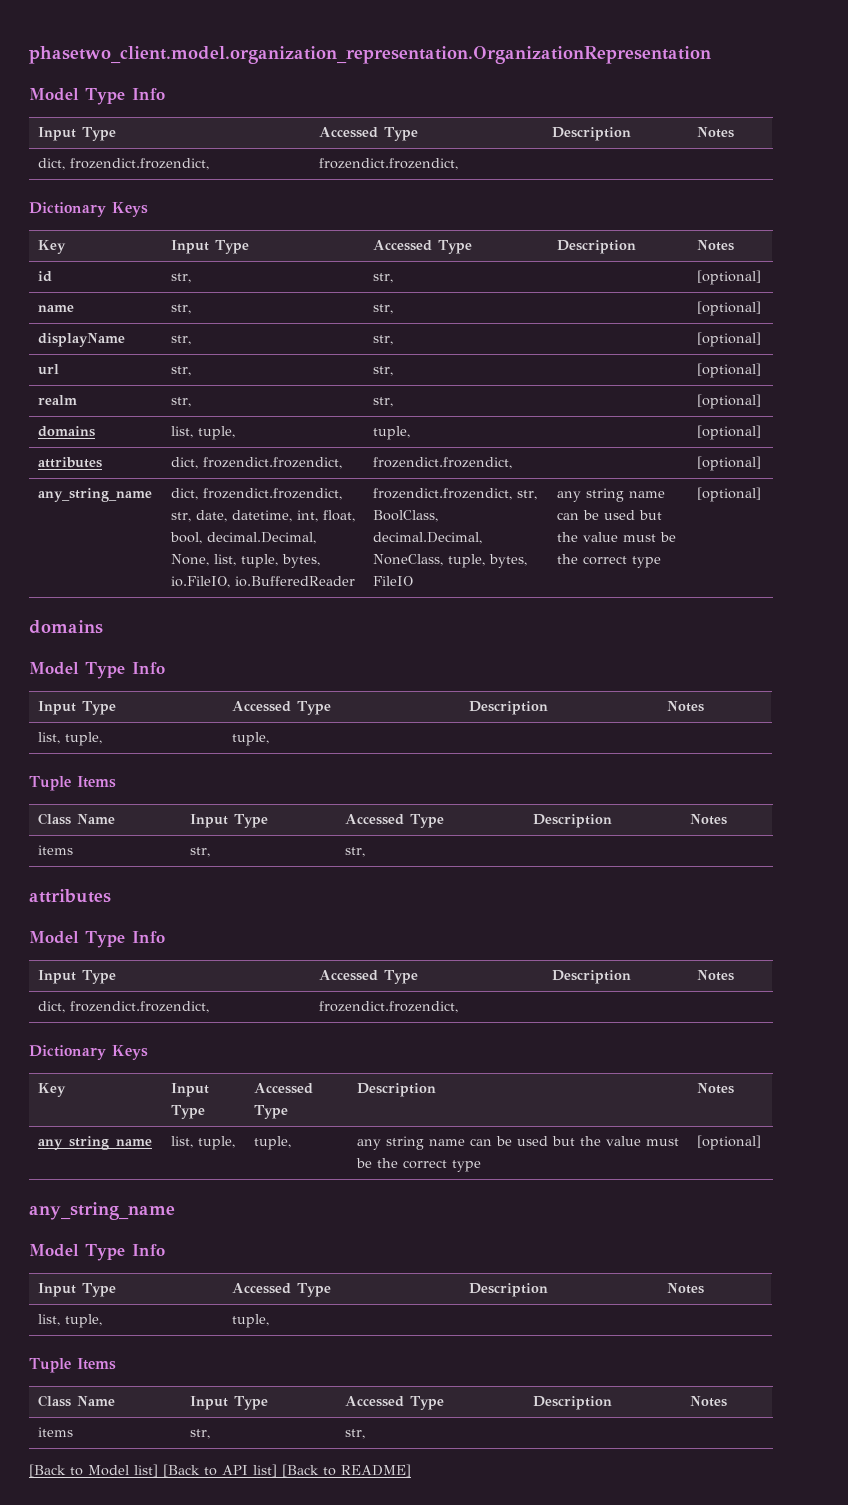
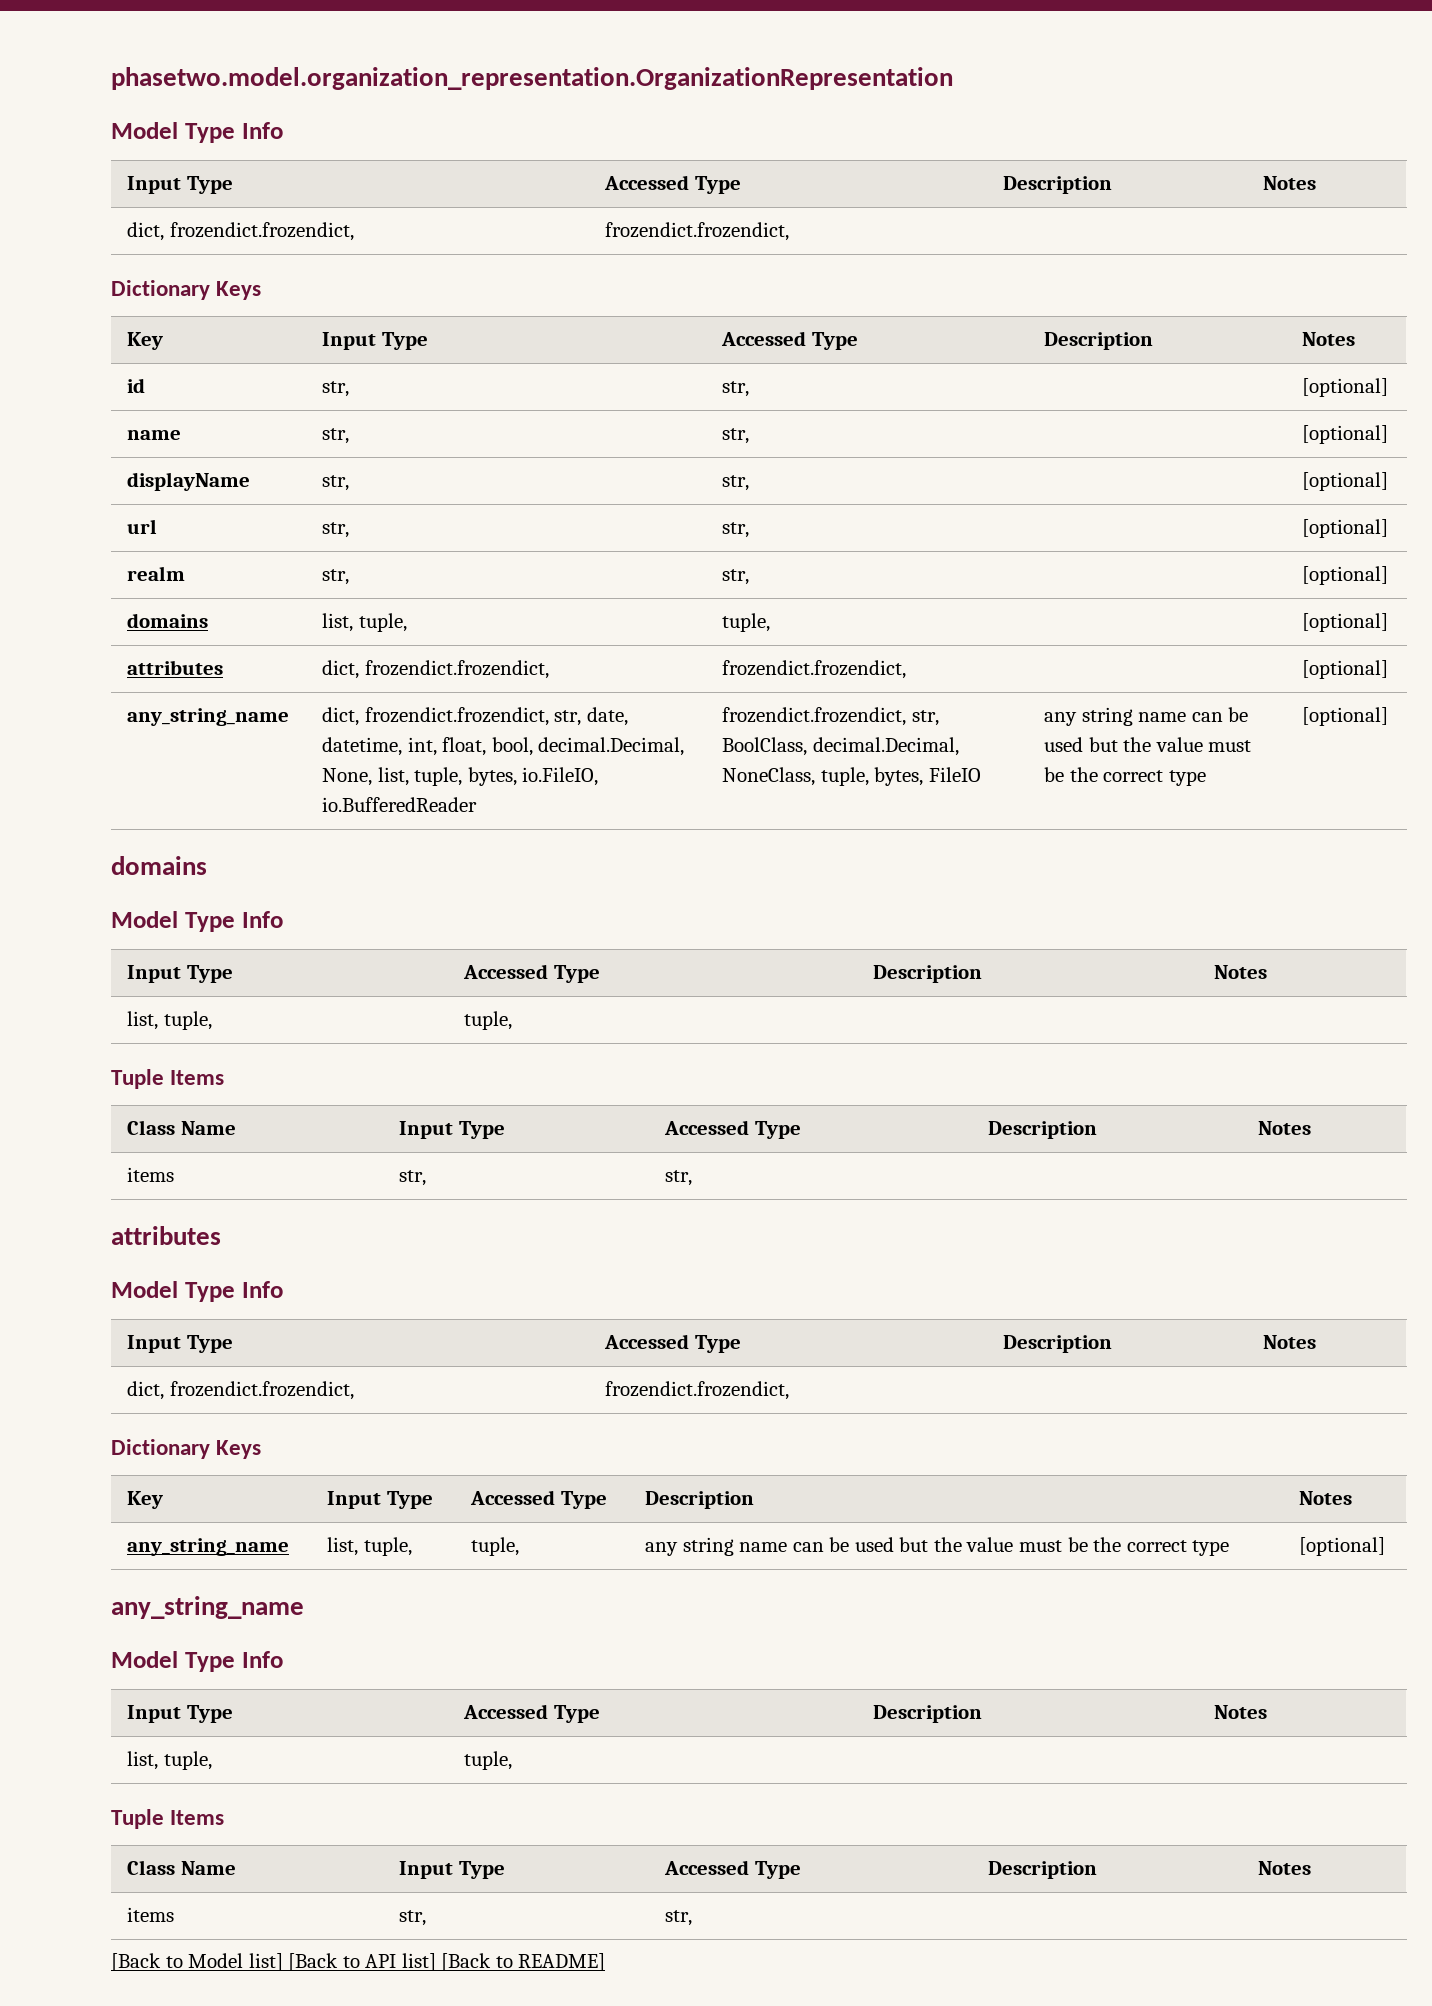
- phasetwo_client.model.organization_representation.OrganizationRepresentation
+ phasetwo.model.organization_representation.OrganizationRepresentation

